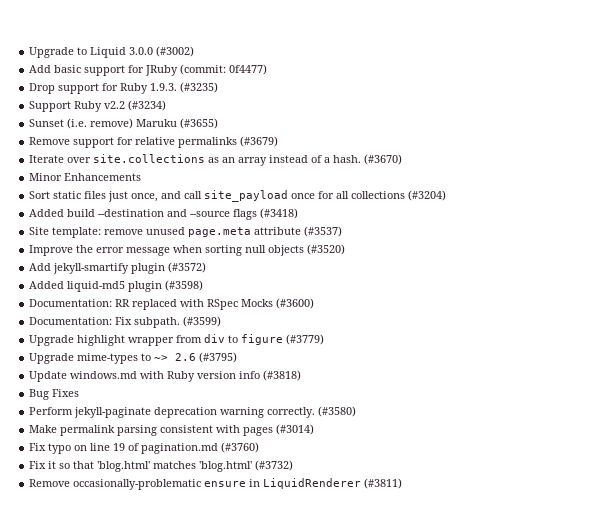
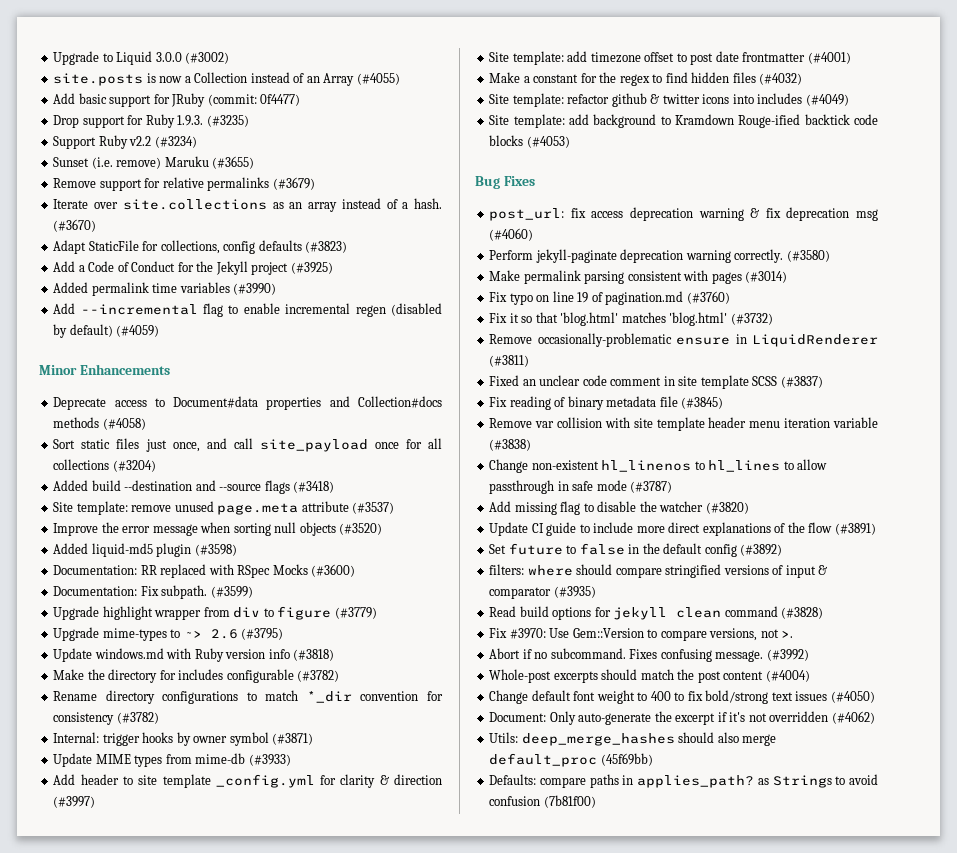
+ site.posts is now a Collection instead of an Array (#4055)
+ Adapt StaticFile for collections, config defaults (#3823)
+ Add a Code of Conduct for the Jekyll project (#3925)
+ Added permalink time variables (#3990)
+ Add --incremental flag to enable incremental regen (disabled by default) (#4059)
  Minor Enhancements
+ Deprecate access to Document#data properties and Collection#docs methods (#4058)
- Add jekyll-smartify plugin (#3572)
+ Make the directory for includes configurable (#3782)
+ Rename directory configurations to match *_dir convention for consistency (#3782)
+ Internal: trigger hooks by owner symbol (#3871)
+ Update MIME types from mime-db (#3933)
+ Add header to site template _config.yml for clarity & direction (#3997)
+ Site template: add timezone offset to post date frontmatter (#4001)
+ Make a constant for the regex to find hidden files (#4032)
+ Site template: refactor github & twitter icons into includes (#4049)
+ Site template: add background to Kramdown Rouge-ified backtick code blocks (#4053)
  Bug Fixes
+ post_url: fix access deprecation warning & fix deprecation msg (#4060)
+ Fixed an unclear code comment in site template SCSS (#3837)
+ Fix reading of binary metadata file (#3845)
+ Remove var collision with site template header menu iteration variable (#3838)
+ Change non-existent hl_linenos to hl_lines to allow passthrough in safe mode (#3787)
+ Add missing flag to disable the watcher (#3820)
+ Update CI guide to include more direct explanations of the flow (#3891)
+ Set future to false in the default config (#3892)
+ filters: where should compare stringified versions of input & comparator (#3935)
+ Read build options for jekyll clean command (#3828)
+ Fix #3970: Use Gem::Version to compare versions, not >.
+ Abort if no subcommand. Fixes confusing message. (#3992)
+ Whole-post excerpts should match the post content (#4004)
+ Change default font weight to 400 to fix bold/strong text issues (#4050)
+ Document: Only auto-generate the excerpt if it's not overridden (#4062)
+ Utils: deep_merge_hashes should also merge default_proc (45f69bb)
+ Defaults: compare paths in applies_path? as Strings to avoid confusion (7b81f00)

